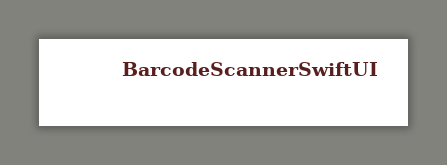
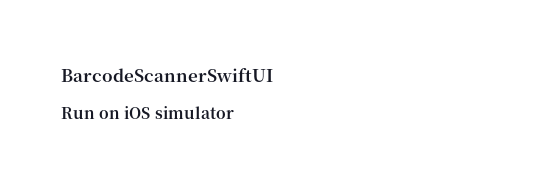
+ Run on iOS simulator

